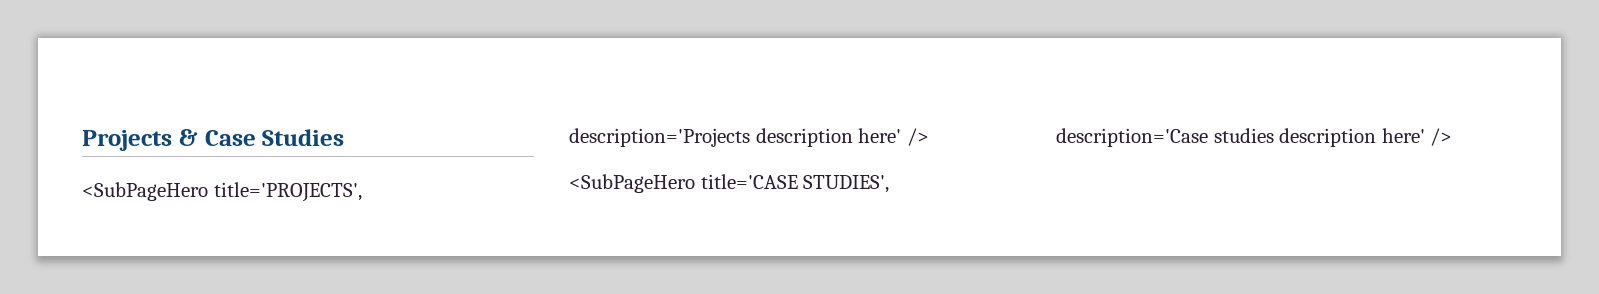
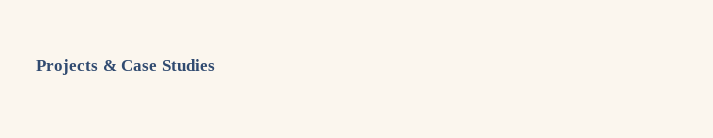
- <SubPageHero title='PROJECTS', description='Projects description here' />
- <SubPageHero title='CASE STUDIES', description='Case studies description here' />

